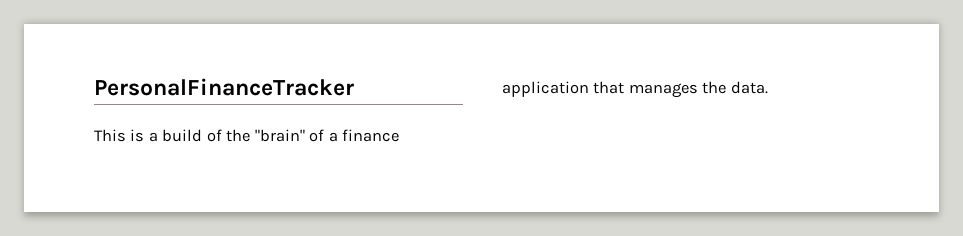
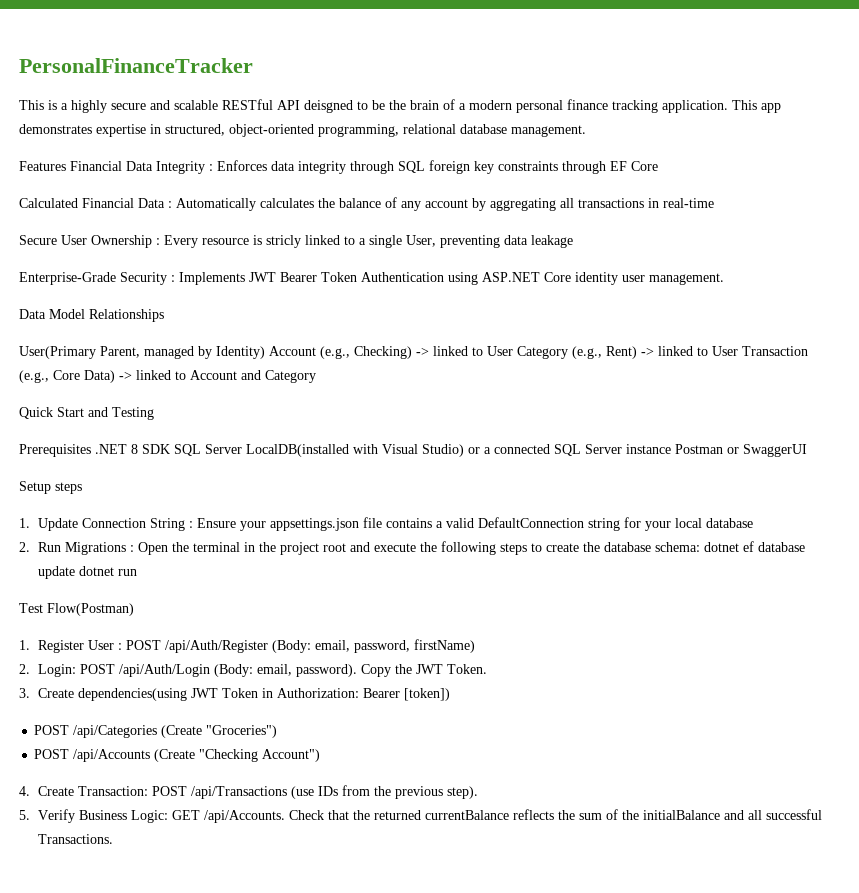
- This is a build of the "brain" of a finance application that manages the data.
+ This is a highly secure and scalable RESTful API deisgned to be the brain of a modern personal finance tracking application. This app demonstrates expertise in structured, object-oriented programming, relational database management.
+ Features Financial Data Integrity : Enforces data integrity through SQL foreign key constraints through EF Core
+ Calculated Financial Data : Automatically calculates the balance of any account by aggregating all transactions in real-time
+ Secure User Ownership : Every resource is stricly linked to a single User, preventing data leakage
+ Enterprise-Grade Security : Implements JWT Bearer Token Authentication using ASP.NET Core identity user management.
+ Data Model Relationships
+ User(Primary Parent, managed by Identity) Account (e.g., Checking) -> linked to User Category (e.g., Rent) -> linked to User Transaction (e.g., Core Data) -> linked to Account and Category
+ Quick Start and Testing
+ Prerequisites .NET 8 SDK SQL Server LocalDB(installed with Visual Studio) or a connected SQL Server instance Postman or SwaggerUI
+ Setup steps
+ 1. Update Connection String : Ensure your appsettings.json file contains a valid DefaultConnection string for your local database
+ 2. Run Migrations : Open the terminal in the project root and execute the following steps to create the database schema: dotnet ef database update dotnet run
+ Test Flow(Postman)
+ 1. Register User : POST /api/Auth/Register (Body: email, password, firstName)
+ 2. Login: POST /api/Auth/Login (Body: email, password). Copy the JWT Token.
+ 3. Create dependencies(using JWT Token in Authorization: Bearer [token])
+ POST /api/Categories (Create "Groceries")
+ POST /api/Accounts (Create "Checking Account")
+ 4. Create Transaction: POST /api/Transactions (use IDs from the previous step).
+ 5. Verify Business Logic: GET /api/Accounts. Check that the returned currentBalance reflects the sum of the initialBalance and all successful Transactions.

